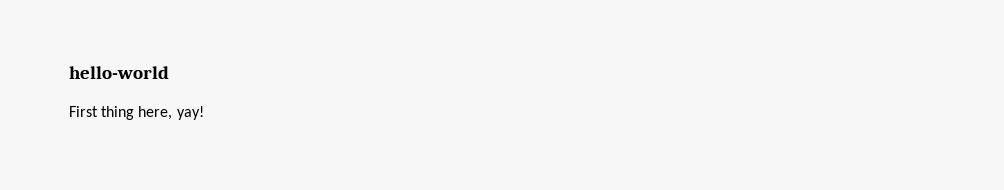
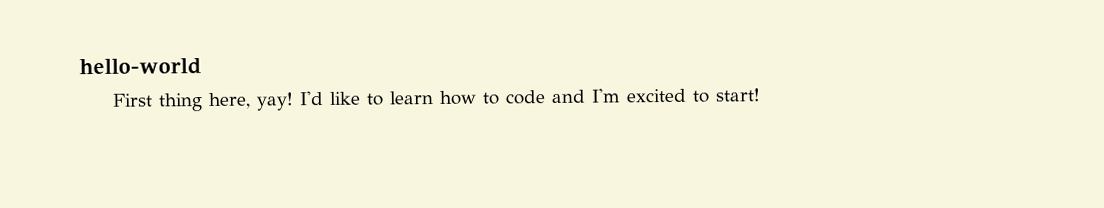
+ I'd like to learn how to code and I'm excited to start!

